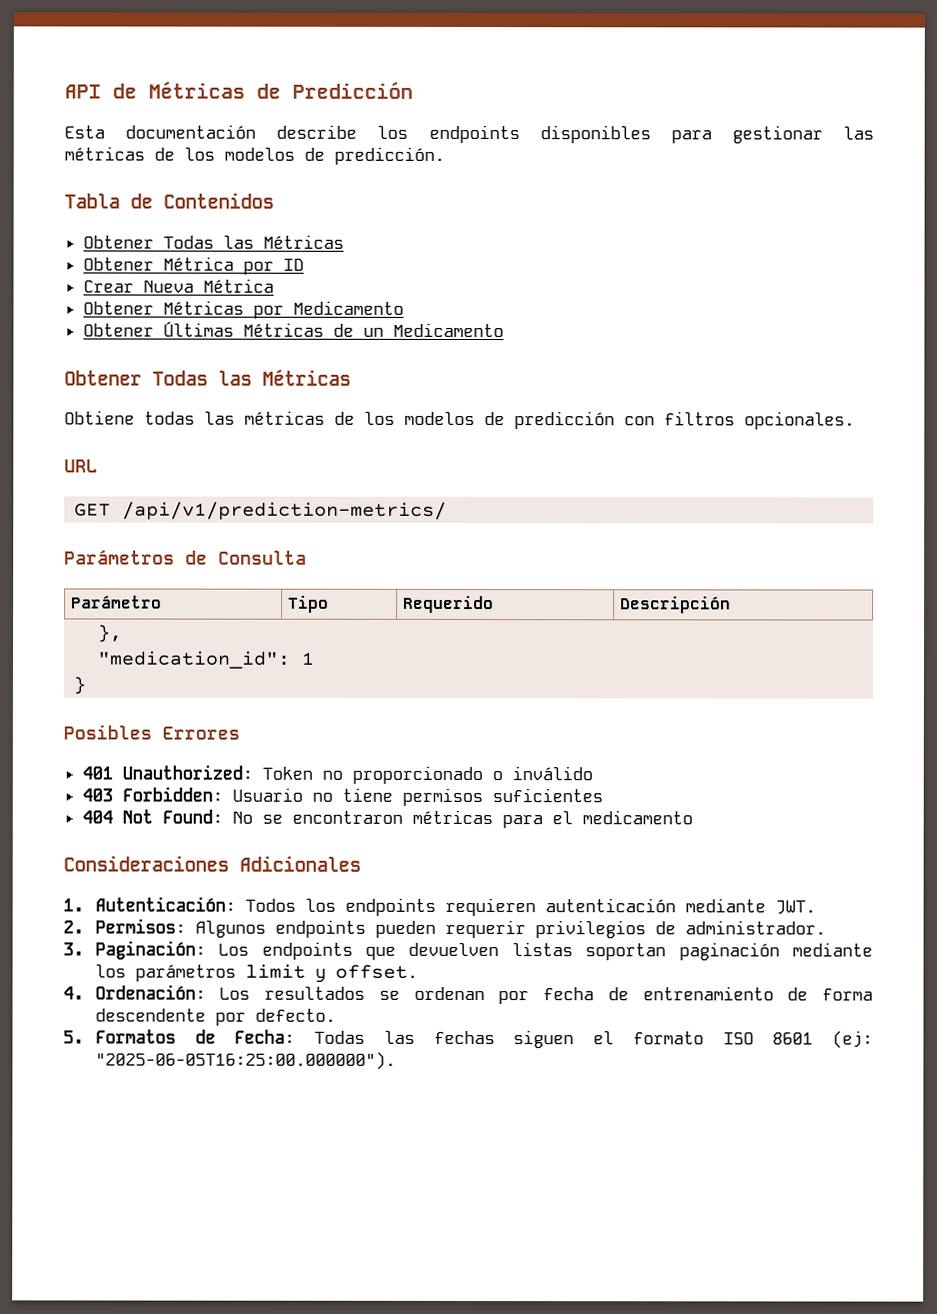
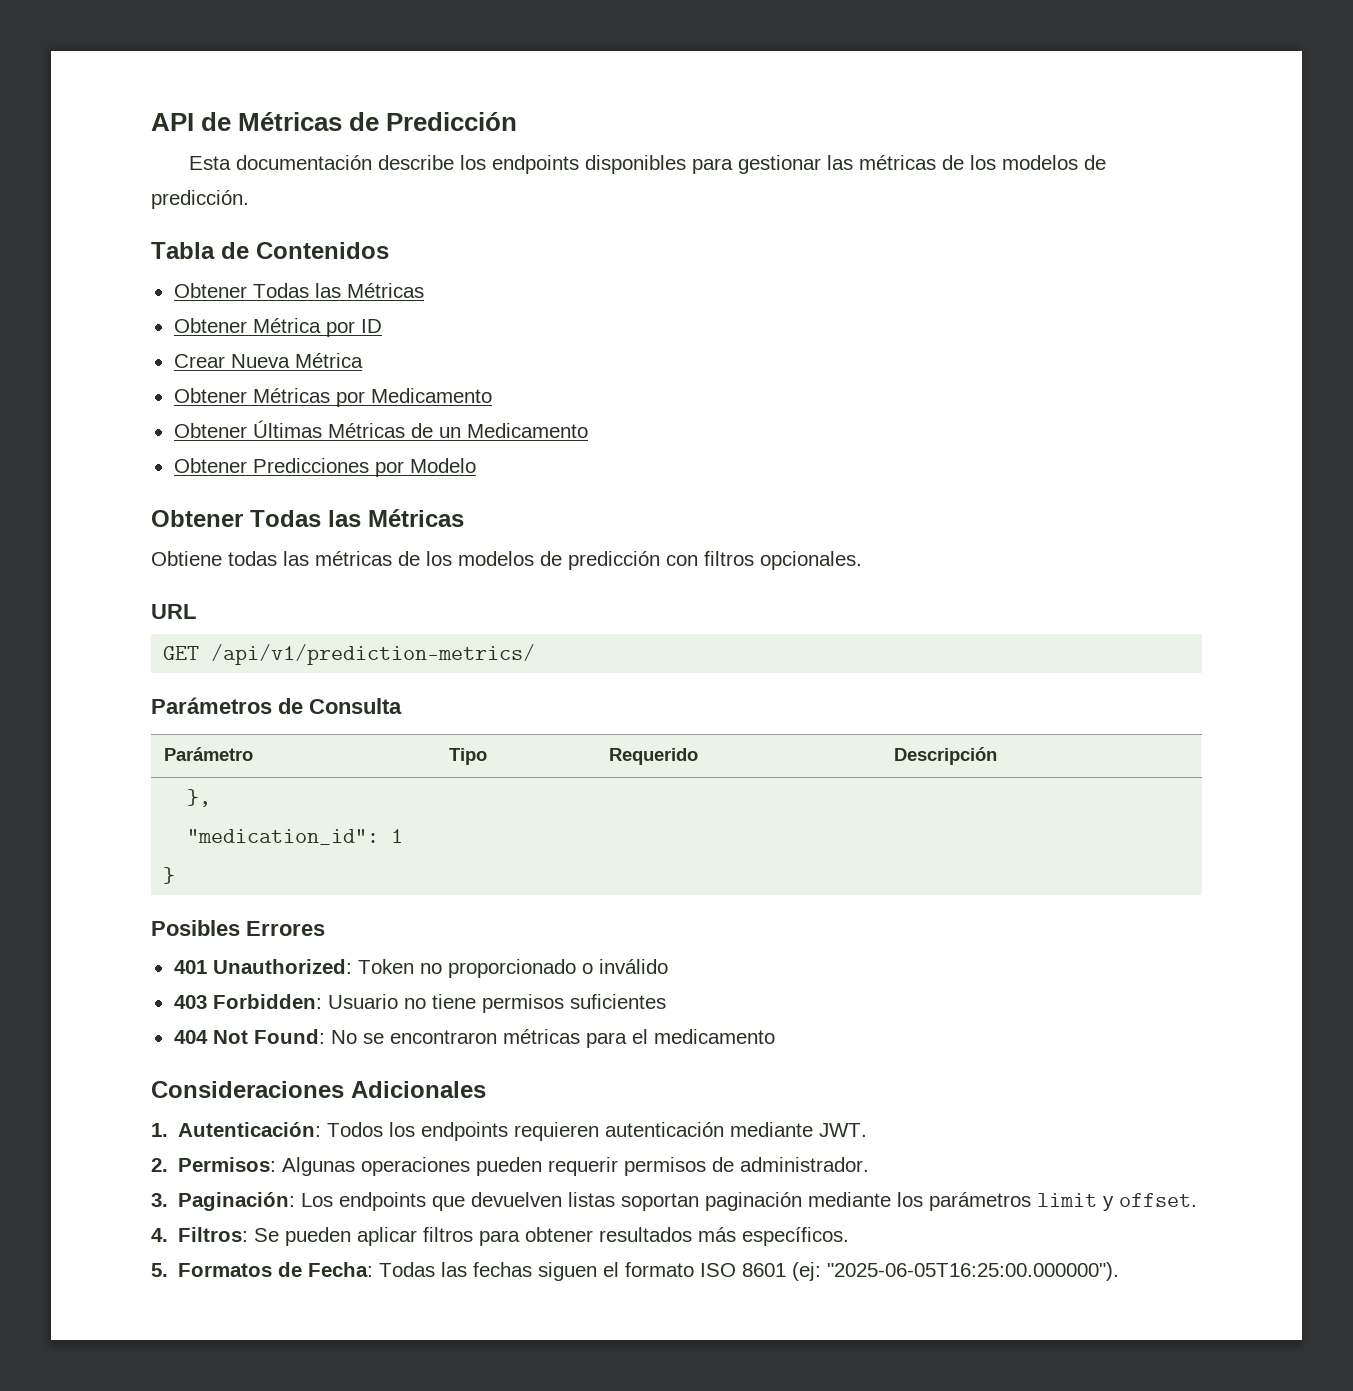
+ Obtener Predicciones por Modelo
- 2. Permisos: Algunos endpoints pueden requerir privilegios de administrador.
+ 2. Permisos: Algunas operaciones pueden requerir permisos de administrador.
- 4. Ordenación: Los resultados se ordenan por fecha de entrenamiento de forma descendente por defecto.
+ 4. Filtros: Se pueden aplicar filtros para obtener resultados más específicos.

